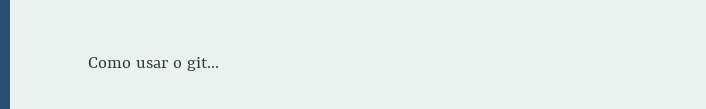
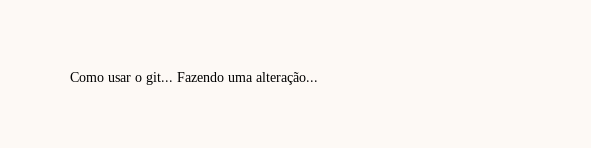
+ Fazendo uma alteração...

